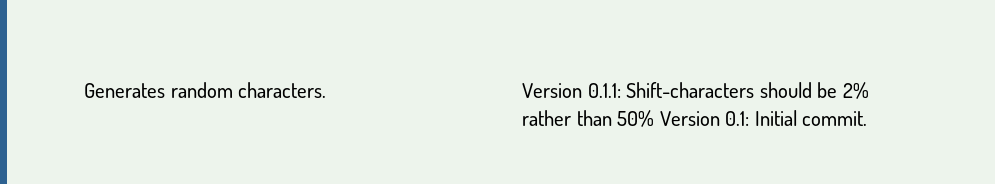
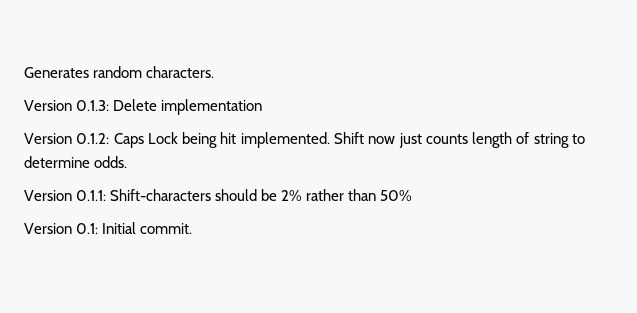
+ Version 0.1.3: Delete implementation
+ Version 0.1.2: Caps Lock being hit implemented. Shift now just counts length of string to determine odds.
- Version 0.1.1: Shift-characters should be 2% rather than 50% Version 0.1: Initial commit.
+ Version 0.1.1: Shift-characters should be 2% rather than 50%
+ Version 0.1: Initial commit.

